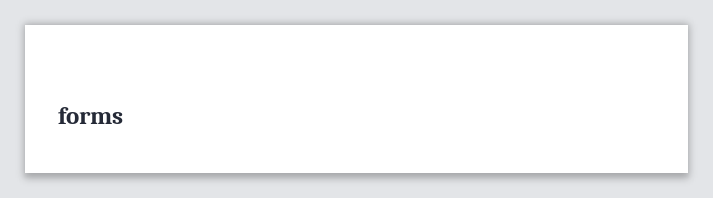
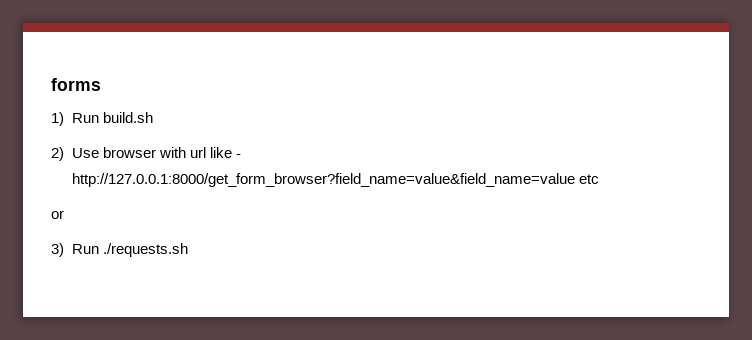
+ 1) Run build.sh
+ 2) Use browser with url like - http://127.0.0.1:8000/get_form_browser?field_name=value&field_name=value etc
+ or
+ 3) Run ./requests.sh

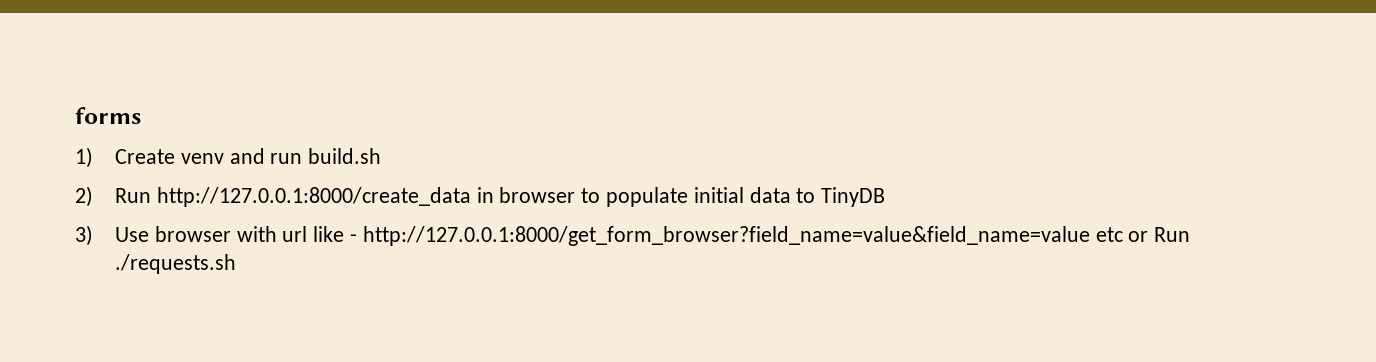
- 1) Run build.sh
- 2) Use browser with url like - http://127.0.0.1:8000/get_form_browser?field_name=value&field_name=value etc
- or
- 3) Run ./requests.sh
+ 1) Create venv and run build.sh
+ 2) Run http://127.0.0.1:8000/create_data in browser to populate initial data to TinyDB
+ 3) Use browser with url like - http://127.0.0.1:8000/get_form_browser?field_name=value&field_name=value etc or Run ./requests.sh

